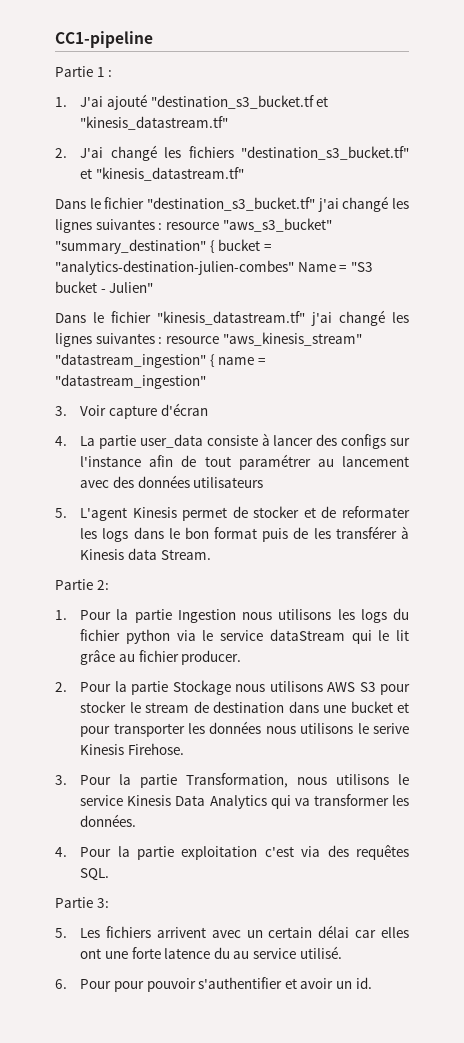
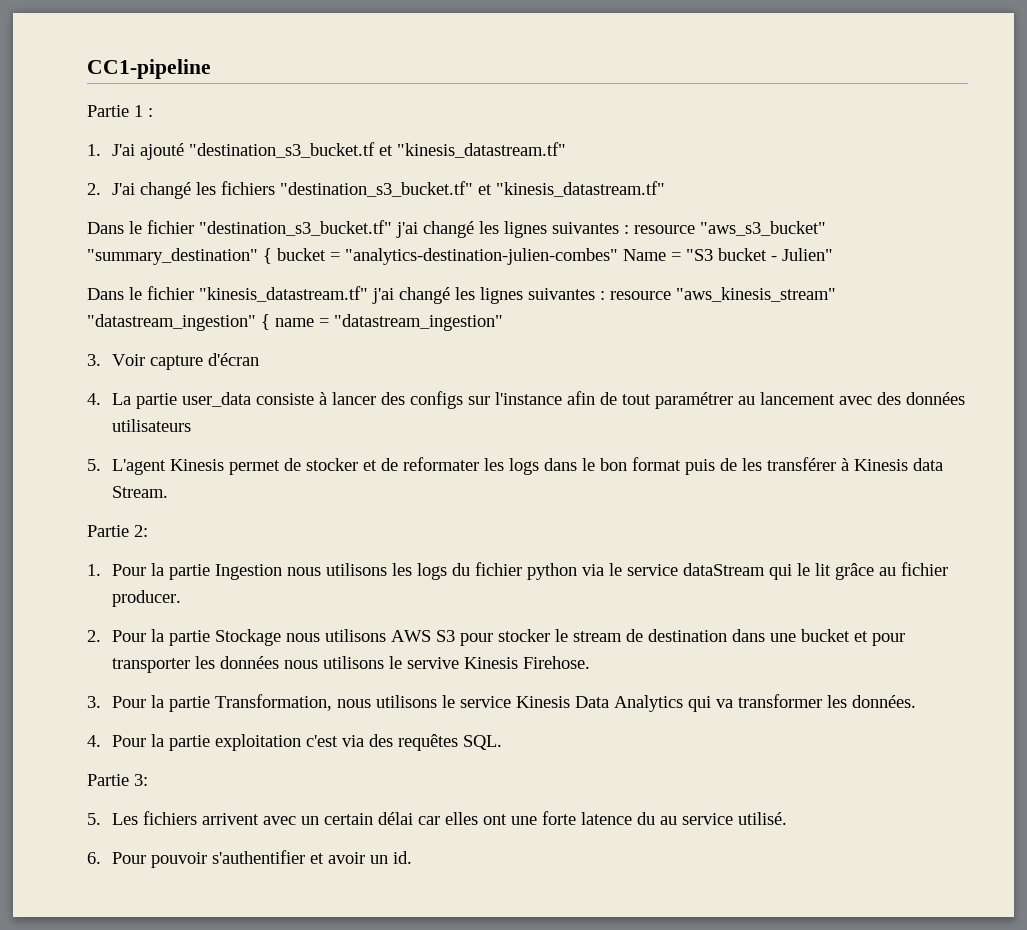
- 2. Pour la partie Stockage nous utilisons AWS S3 pour stocker le stream de destination dans une bucket et pour transporter les données nous utilisons le serive Kinesis Firehose.
+ 2. Pour la partie Stockage nous utilisons AWS S3 pour stocker le stream de destination dans une bucket et pour transporter les données nous utilisons le servive Kinesis Firehose.
- 6. Pour pour pouvoir s'authentifier et avoir un id.
+ 6. Pour pouvoir s'authentifier et avoir un id.

